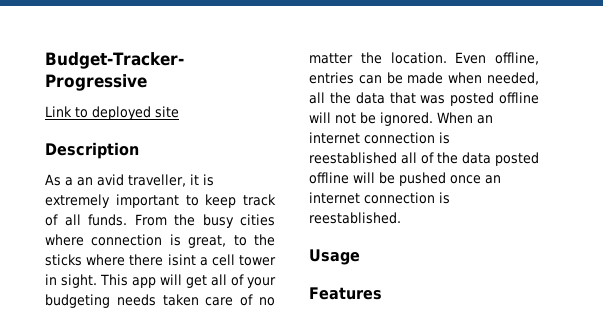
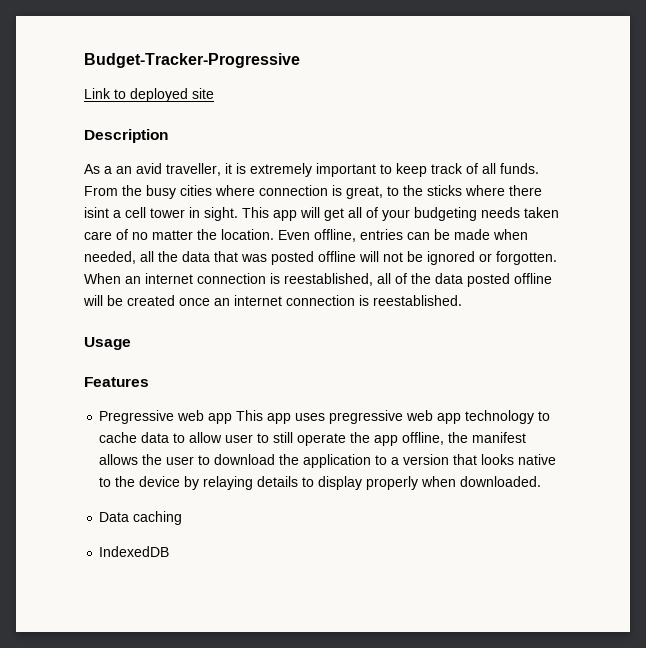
- Even offline, entries can be made when needed, all the data that was posted offline will not be ignored.
+ Even offline, entries can be made when needed, all the data that was posted offline will not be ignored or forgotten.
- When an internet connection is reestablished all of the data posted offline will be pushed once an internet connection is reestablished.
+ When an internet connection is reestablished, all of the data posted offline will be created once an internet connection is reestablished.
+ Pregressive web app This app uses pregressive web app technology to cache data to allow user to still operate the app offline, the manifest allows the user to download the application to a version that looks native to the device by relaying details to display properly when downloaded.
+ Data caching
+ IndexedDB

